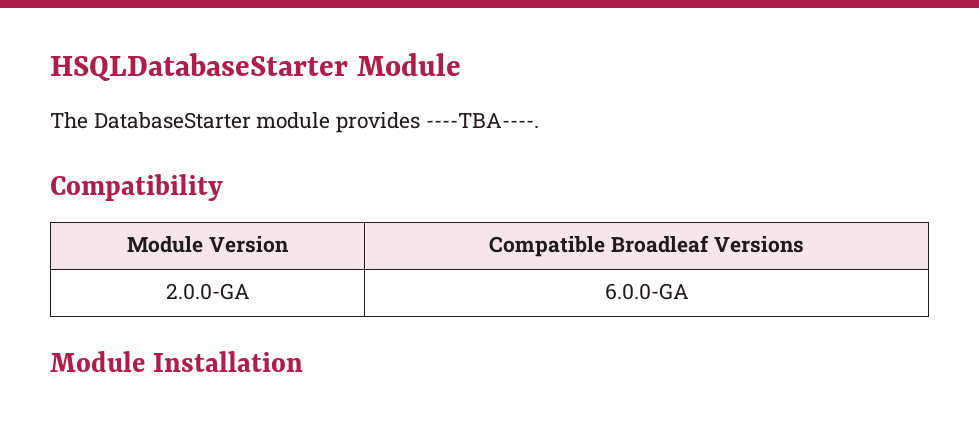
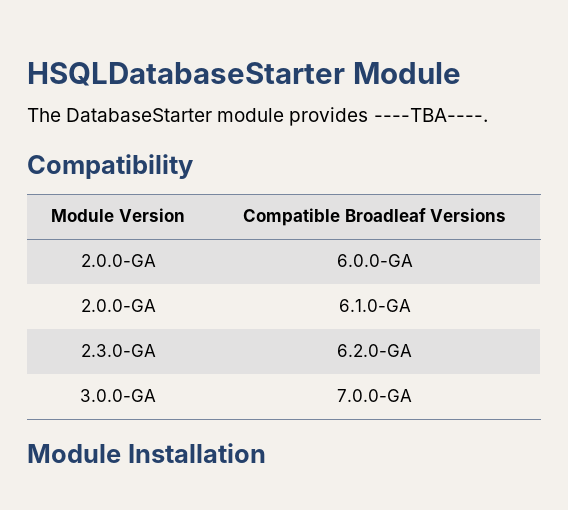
+ 2.0.0-GA | 6.1.0-GA
+ 2.3.0-GA | 6.2.0-GA
+ 3.0.0-GA | 7.0.0-GA

